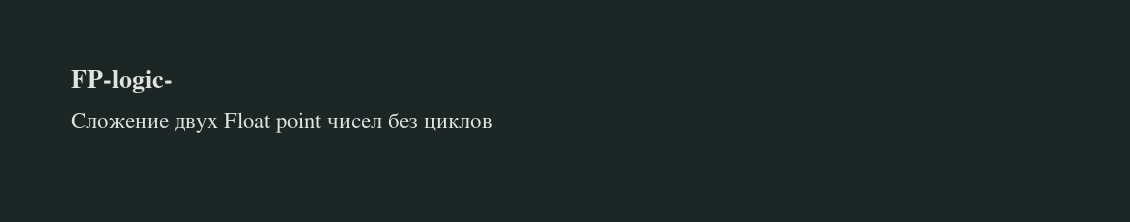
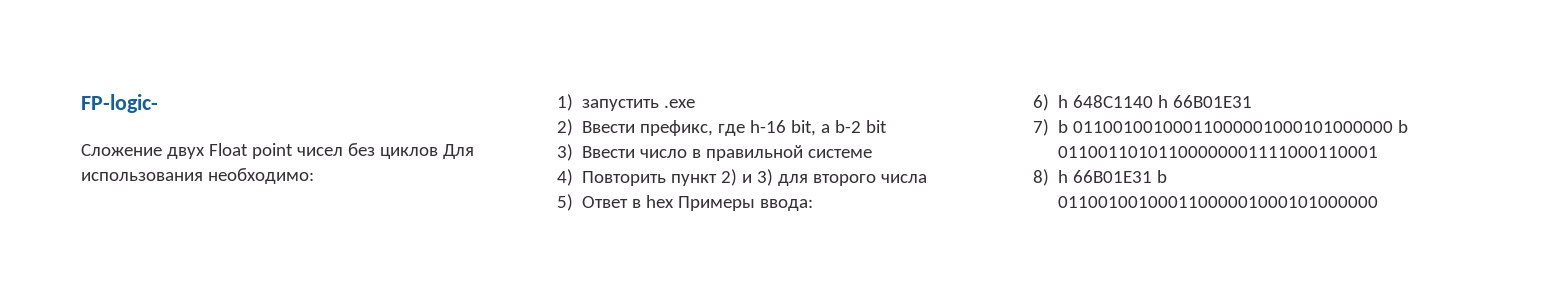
- Сложение двух Float point чисел без циклов
+ Сложение двух Float point чисел без циклов Для использования необходимо:
+ 1) запустить .exe
+ 2) Ввести префикс, где h-16 bit, а b-2 bit
+ 3) Ввести число в правильной системе
+ 4) Повторить пункт 2) и 3) для второго числа
+ 5) Ответ в hex Примеры ввода:
+ 6) h 648C1140 h 66B01E31
+ 7) b 01100100100011000001000101000000 b 01100110101100000001111000110001
+ 8) h 66B01E31 b 01100100100011000001000101000000

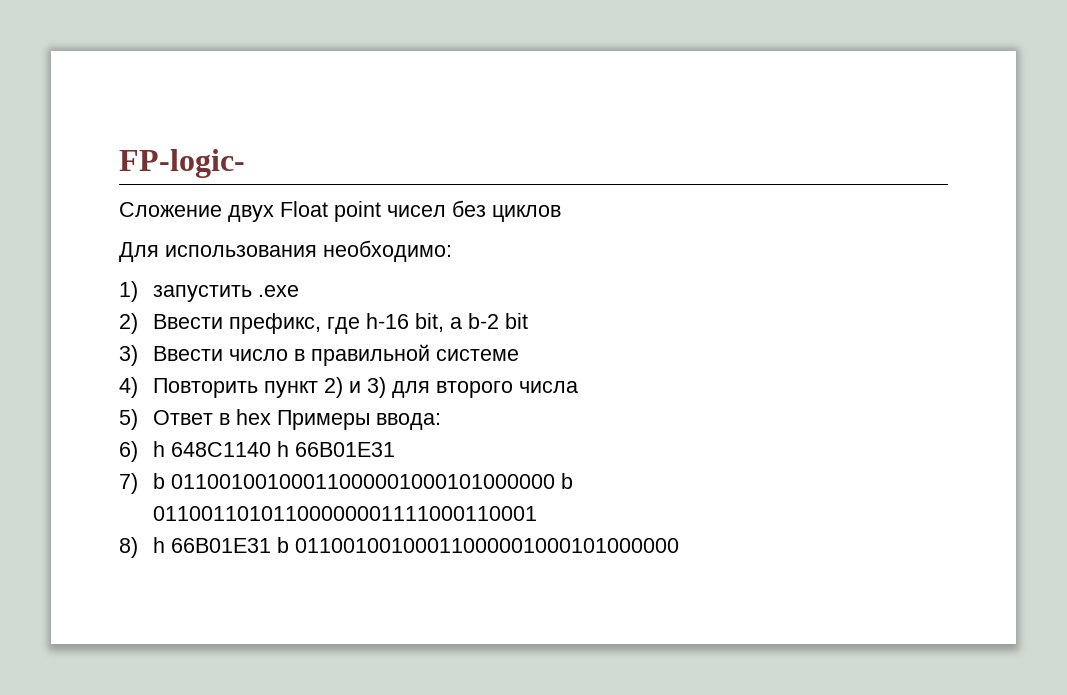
- Сложение двух Float point чисел без циклов Для использования необходимо:
+ Сложение двух Float point чисел без циклов
+ Для использования необходимо:

